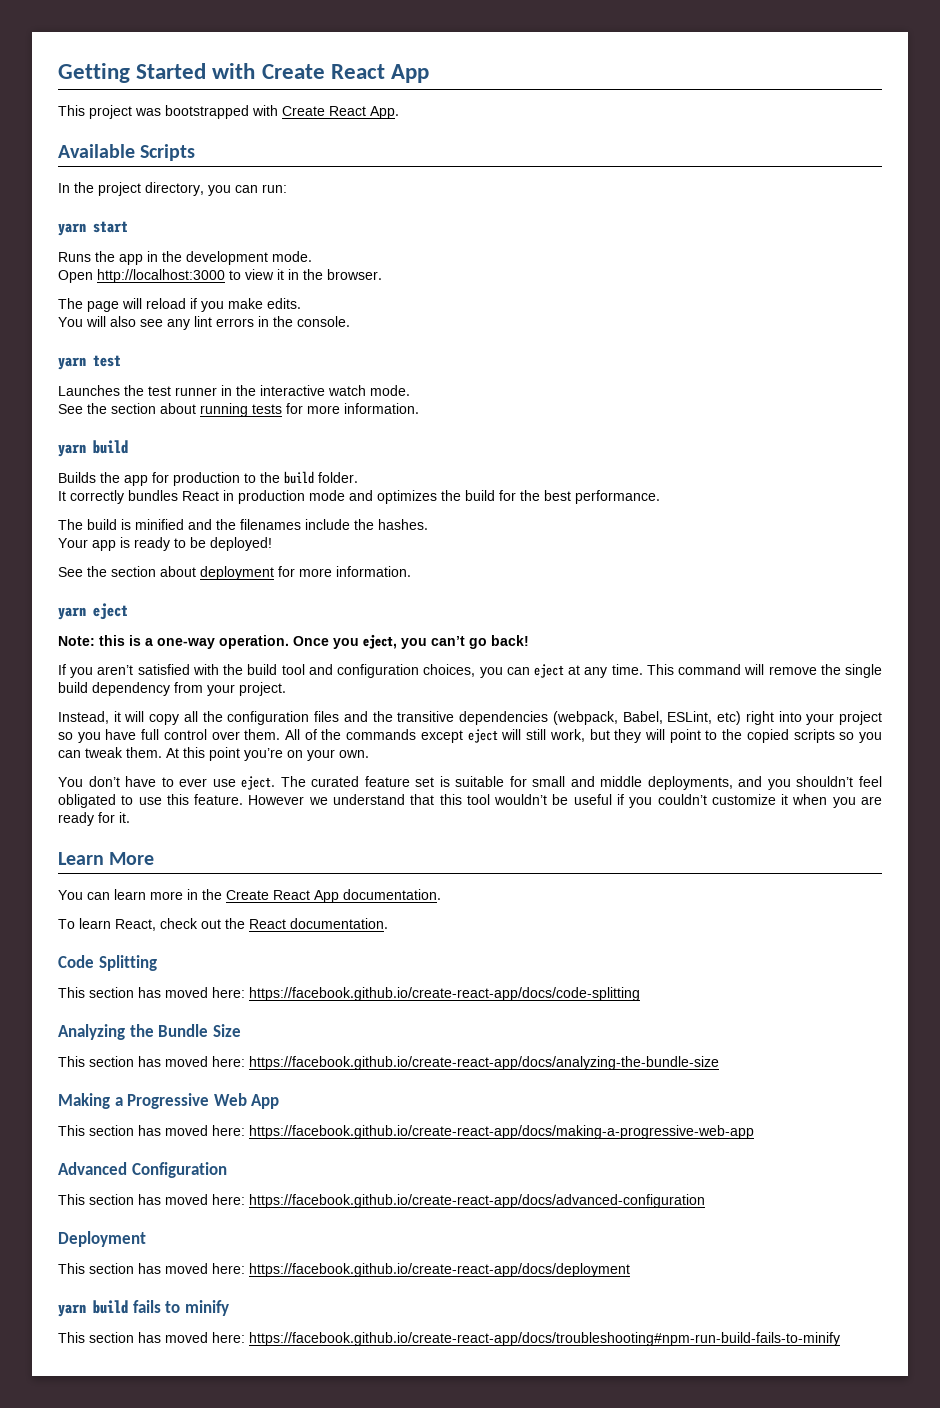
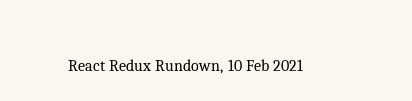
- Getting Started with Create React App
- This project was bootstrapped with Create React App.
- Available Scripts
- In the project directory, you can run:
- yarn start
- Runs the app in the development mode.
- Open http://localhost:3000 to view it in the browser.
- The page will reload if you make edits.
- You will also see any lint errors in the console.
- yarn test
- Launches the test runner in the interactive watch mode.
- See the section about running tests for more information.
- yarn build
- Builds the app for production to the build folder.
- It correctly bundles React in production mode and optimizes the build for the best performance.
- The build is minified and the filenames include the hashes.
- Your app is ready to be deployed!
- See the section about deployment for more information.
- yarn eject
- Note: this is a one-way operation. Once you eject, you can’t go back!
- If you aren’t satisfied with the build tool and configuration choices, you can eject at any time. This command will remove the single build dependency from your project.
- Instead, it will copy all the configuration files and the transitive dependencies (webpack, Babel, ESLint, etc) right into your project so you have full control over them. All of the commands except eject will still work, but they will point to the copied scripts so you can tweak them. At this point you’re on your own.
- You don’t have to ever use eject. The curated feature set is suitable for small and middle deployments, and you shouldn’t feel obligated to use this feature. However we understand that this tool wouldn’t be useful if you couldn’t customize it when you are ready for it.
- Learn More
- You can learn more in the Create React App documentation.
- To learn React, check out the React documentation.
- Code Splitting
- This section has moved here: https://facebook.github.io/create-react-app/docs/code-splitting
- Analyzing the Bundle Size
- This section has moved here: https://facebook.github.io/create-react-app/docs/analyzing-the-bundle-size
- Making a Progressive Web App
- This section has moved here: https://facebook.github.io/create-react-app/docs/making-a-progressive-web-app
- Advanced Configuration
- This section has moved here: https://facebook.github.io/create-react-app/docs/advanced-configuration
- Deployment
- This section has moved here: https://facebook.github.io/create-react-app/docs/deployment
- yarn build fails to minify
- This section has moved here: https://facebook.github.io/create-react-app/docs/troubleshooting#npm-run-build-fails-to-minify
+ React Redux Rundown, 10 Feb 2021

